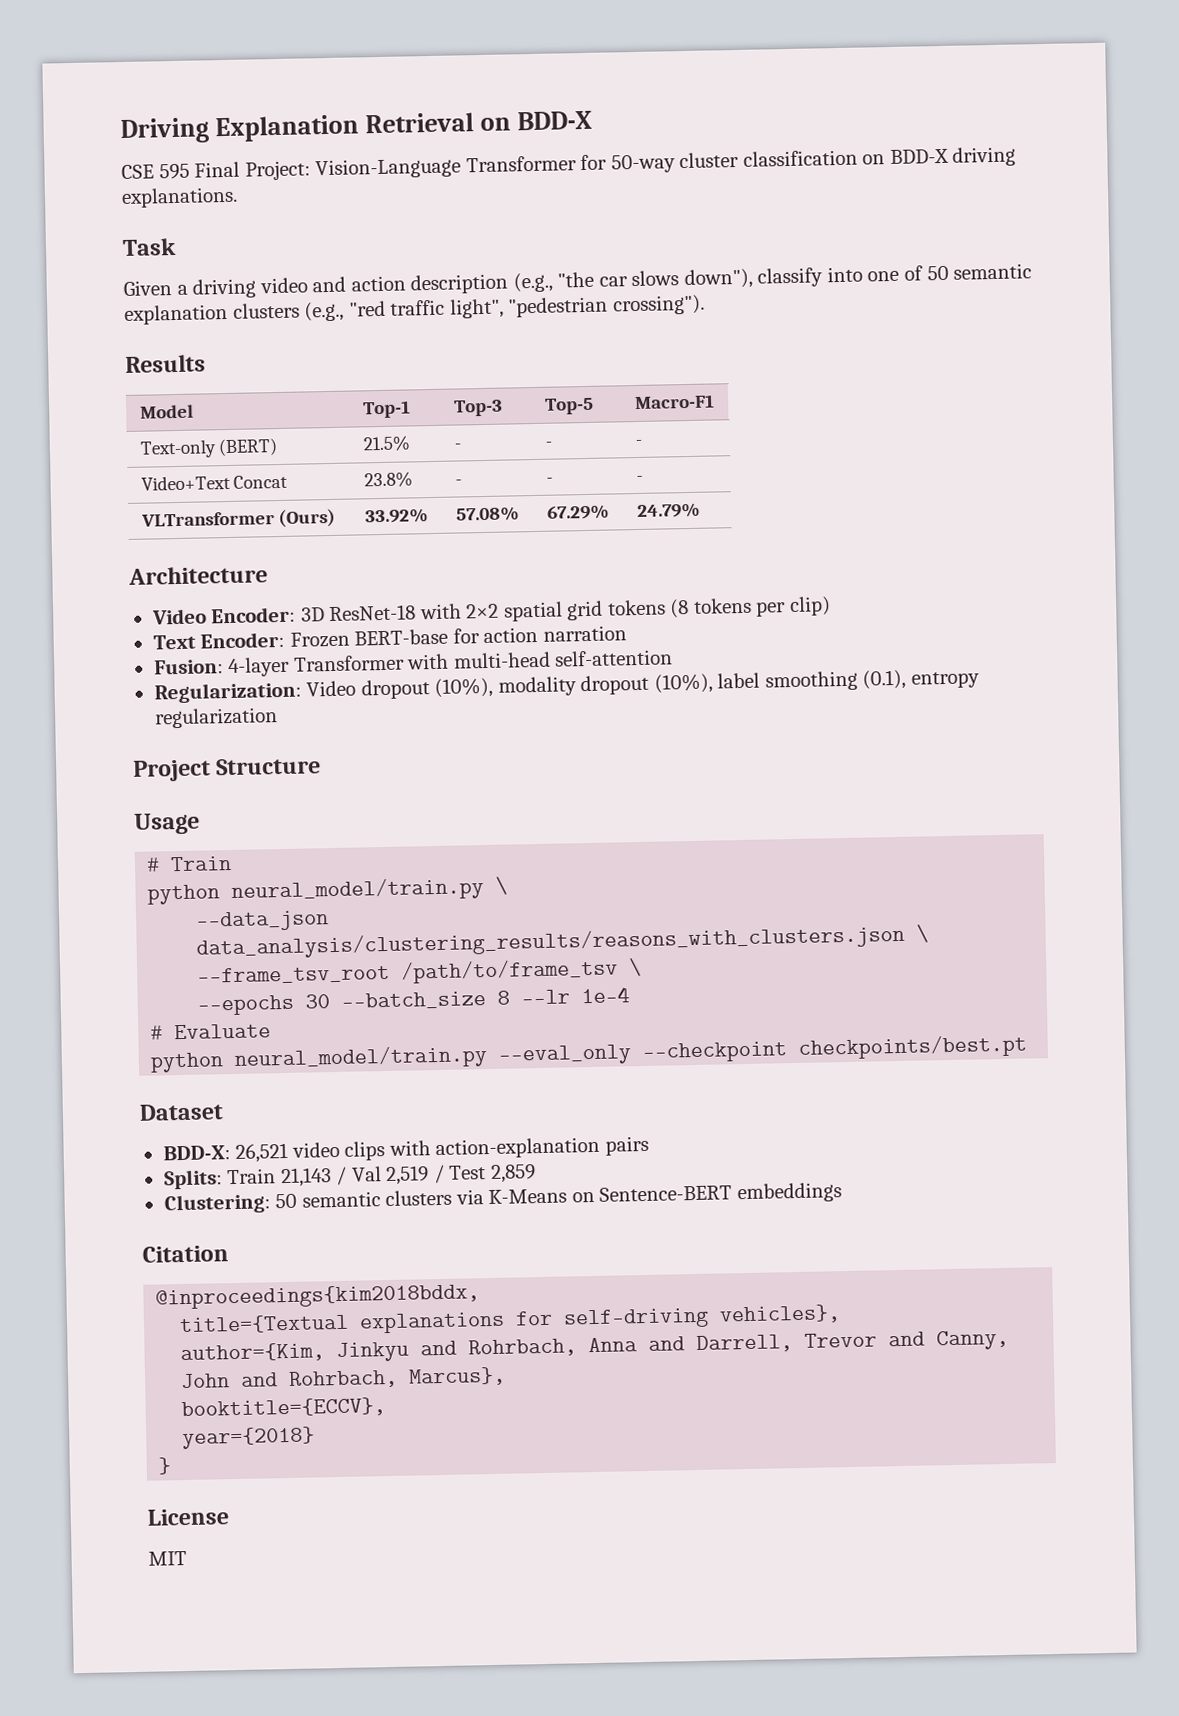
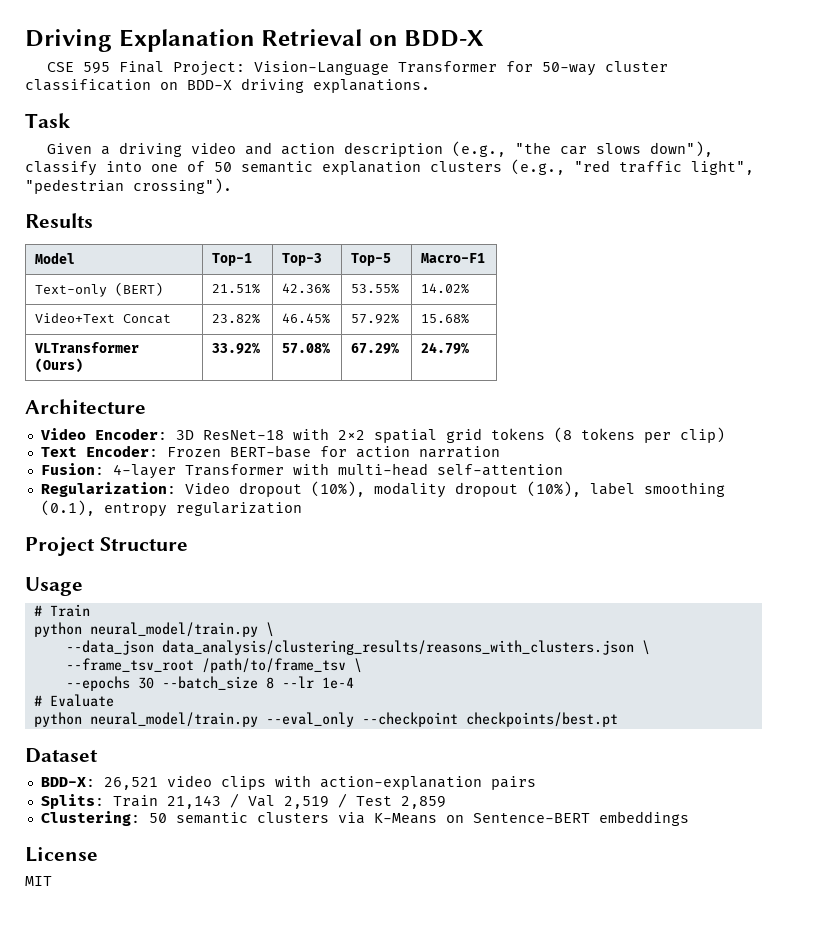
- Text-only (BERT) | 21.5% | - | - | -
- Video+Text Concat | 23.8% | - | - | -
+ Text-only (BERT) | 21.51% | 42.36% | 53.55% | 14.02%
+ Video+Text Concat | 23.82% | 46.45% | 57.92% | 15.68%
- Citation
- @inproceedings{kim2018bddx,
- title={Textual explanations for self-driving vehicles},
- author={Kim, Jinkyu and Rohrbach, Anna and Darrell, Trevor and Canny, John and Rohrbach, Marcus},
- booktitle={ECCV},
- year={2018}
- }

